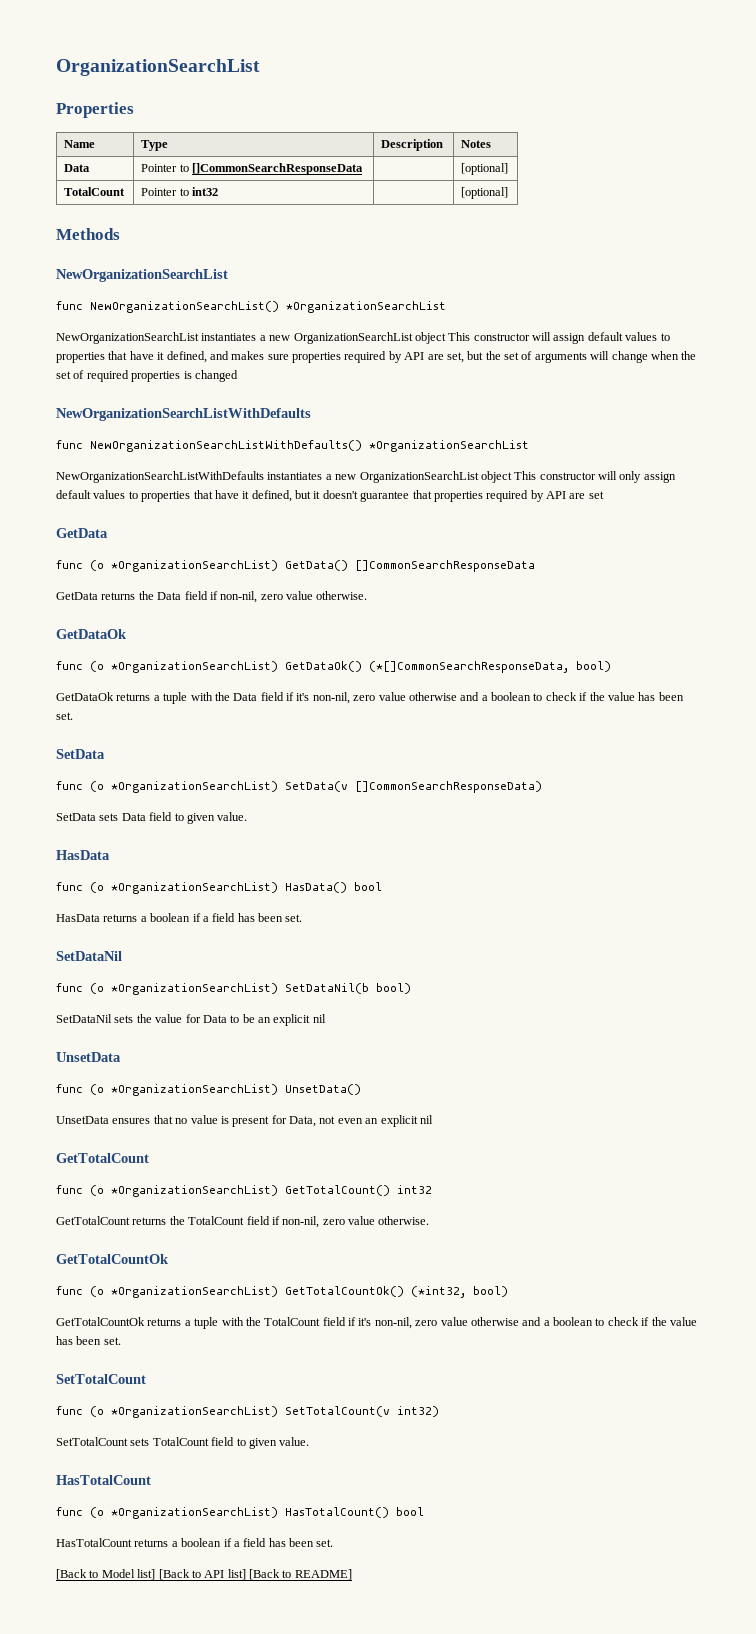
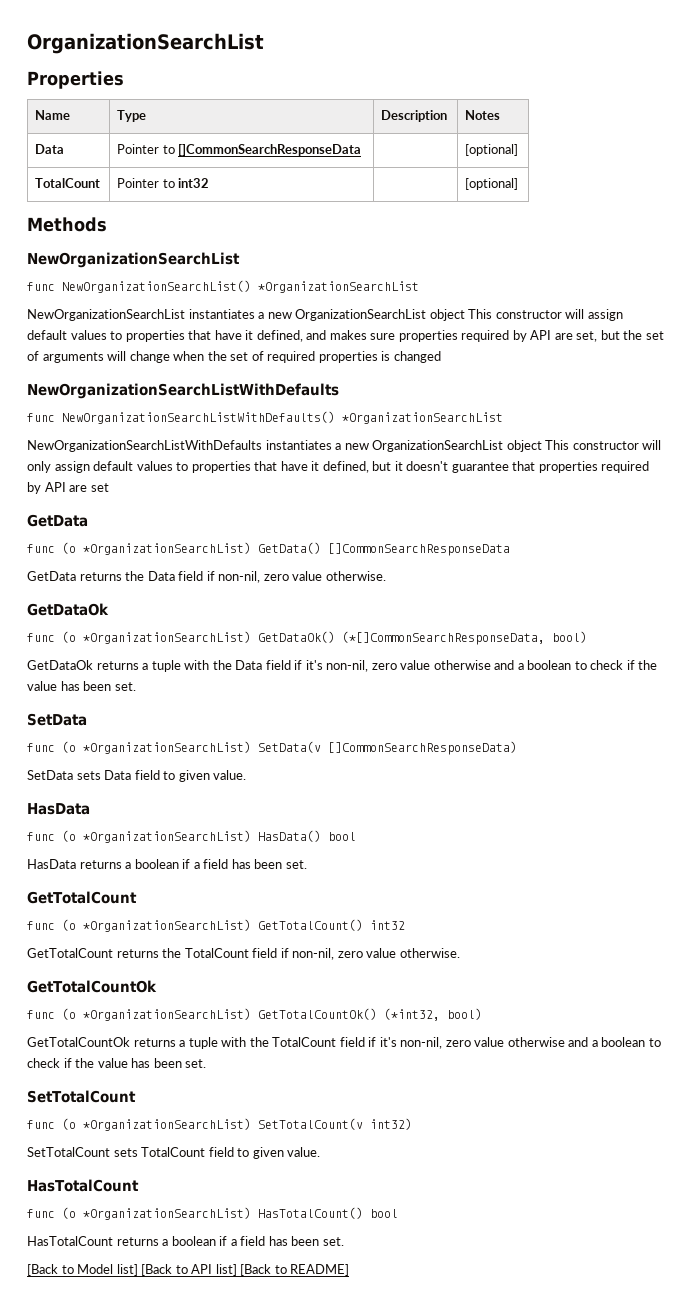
  HasData returns a boolean if a field has been set.
- SetDataNil
- func (o *OrganizationSearchList) SetDataNil(b bool)
- SetDataNil sets the value for Data to be an explicit nil
- UnsetData
- func (o *OrganizationSearchList) UnsetData()
- UnsetData ensures that no value is present for Data, not even an explicit nil

